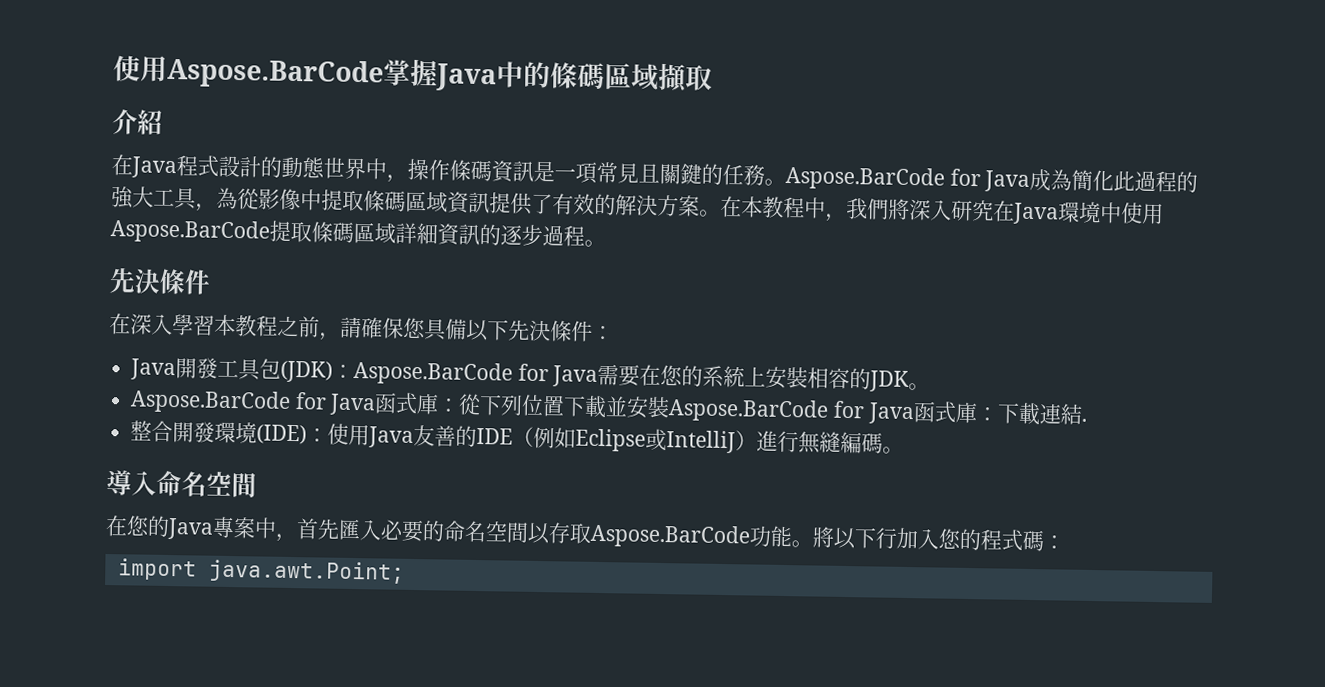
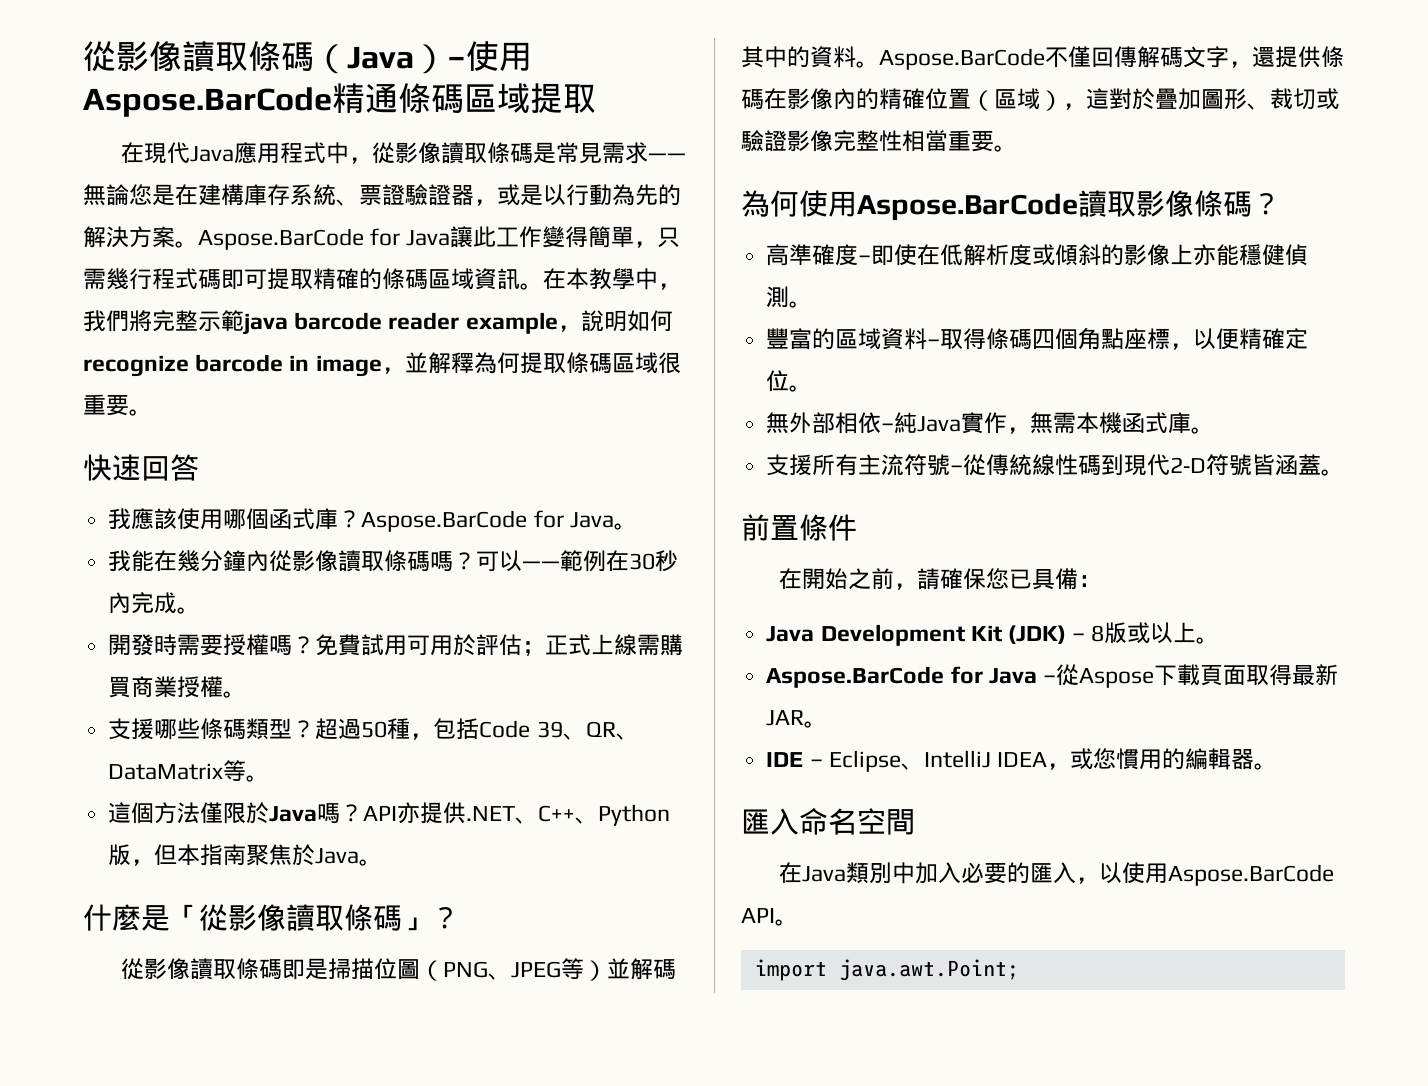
- 使用Aspose.BarCode掌握Java中的條碼區域擷取
- 介紹
- 在Java程式設計的動態世界中，操作條碼資訊是一項常見且關鍵的任務。Aspose.BarCode for Java成為簡化此過程的強大工具，為從影像中提取條碼區域資訊提供了有效的解決方案。在本教程中，我們將深入研究在Java環境中使用Aspose.BarCode提取條碼區域詳細資訊的逐步過程。
- 先決條件
- 在深入學習本教程之前，請確保您具備以下先決條件：
- Java開發工具包(JDK)：Aspose.BarCode for Java需要在您的系統上安裝相容的JDK。
- Aspose.BarCode for Java函式庫：從下列位置下載並安裝Aspose.BarCode for Java函式庫：下載連結.
- 整合開發環境(IDE)：使用Java友善的IDE（例如Eclipse或IntelliJ）進行無縫編碼。
- 導入命名空間
- 在您的Java專案中，首先匯入必要的命名空間以存取Aspose.BarCode功能。將以下行加入您的程式碼：
+ 從影像讀取條碼（Java）–使用Aspose.BarCode精通條碼區域提取
+ 在現代Java應用程式中，從影像讀取條碼是常見需求——無論您是在建構庫存系統、票證驗證器，或是以行動為先的解決方案。Aspose.BarCode for Java讓此工作變得簡單，只需幾行程式碼即可提取精確的條碼區域資訊。在本教學中，我們將完整示範java barcode reader example，說明如何recognize barcode in image，並解釋為何提取條碼區域很重要。
+ 快速回答
+ 我應該使用哪個函式庫？Aspose.BarCode for Java。
+ 我能在幾分鐘內從影像讀取條碼嗎？可以——範例在30秒內完成。
+ 開發時需要授權嗎？免費試用可用於評估；正式上線需購買商業授權。
+ 支援哪些條碼類型？超過50種，包括Code 39、QR、DataMatrix等。
+ 這個方法僅限於Java嗎？API亦提供.NET、C++、Python版，但本指南聚焦於Java。
+ 什麼是「從影像讀取條碼」？
+ 從影像讀取條碼即是掃描位圖（PNG、JPEG等）並解碼其中的資料。Aspose.BarCode不僅回傳解碼文字，還提供條碼在影像內的精確位置（區域），這對於疊加圖形、裁切或驗證影像完整性相當重要。
+ 為何使用Aspose.BarCode讀取影像條碼？
+ 高準確度–即使在低解析度或傾斜的影像上亦能穩健偵測。
+ 豐富的區域資料–取得條碼四個角點座標，以便精確定位。
+ 無外部相依–純Java實作，無需本機函式庫。
+ 支援所有主流符號–從傳統線性碼到現代2‑D符號皆涵蓋。
+ 前置條件
+ 在開始之前，請確保您已具備：
+ Java Development Kit (JDK) – 8版或以上。
+ Aspose.BarCode for Java –從Aspose下載頁面取得最新JAR。
+ IDE – Eclipse、IntelliJ IDEA，或您慣用的編輯器。
+ 匯入命名空間
+ 在Java類別中加入必要的匯入，以使用Aspose.BarCode API。

